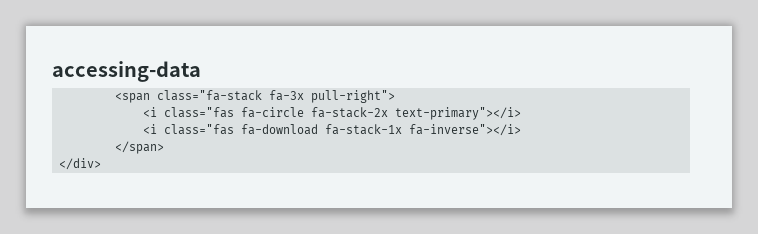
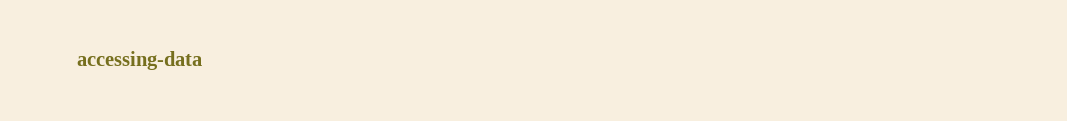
- <span class="fa-stack fa-3x pull-right">
- <i class="fas fa-circle fa-stack-2x text-primary"></i>
- <i class="fas fa-download fa-stack-1x fa-inverse"></i>
- </span>
- </div>

